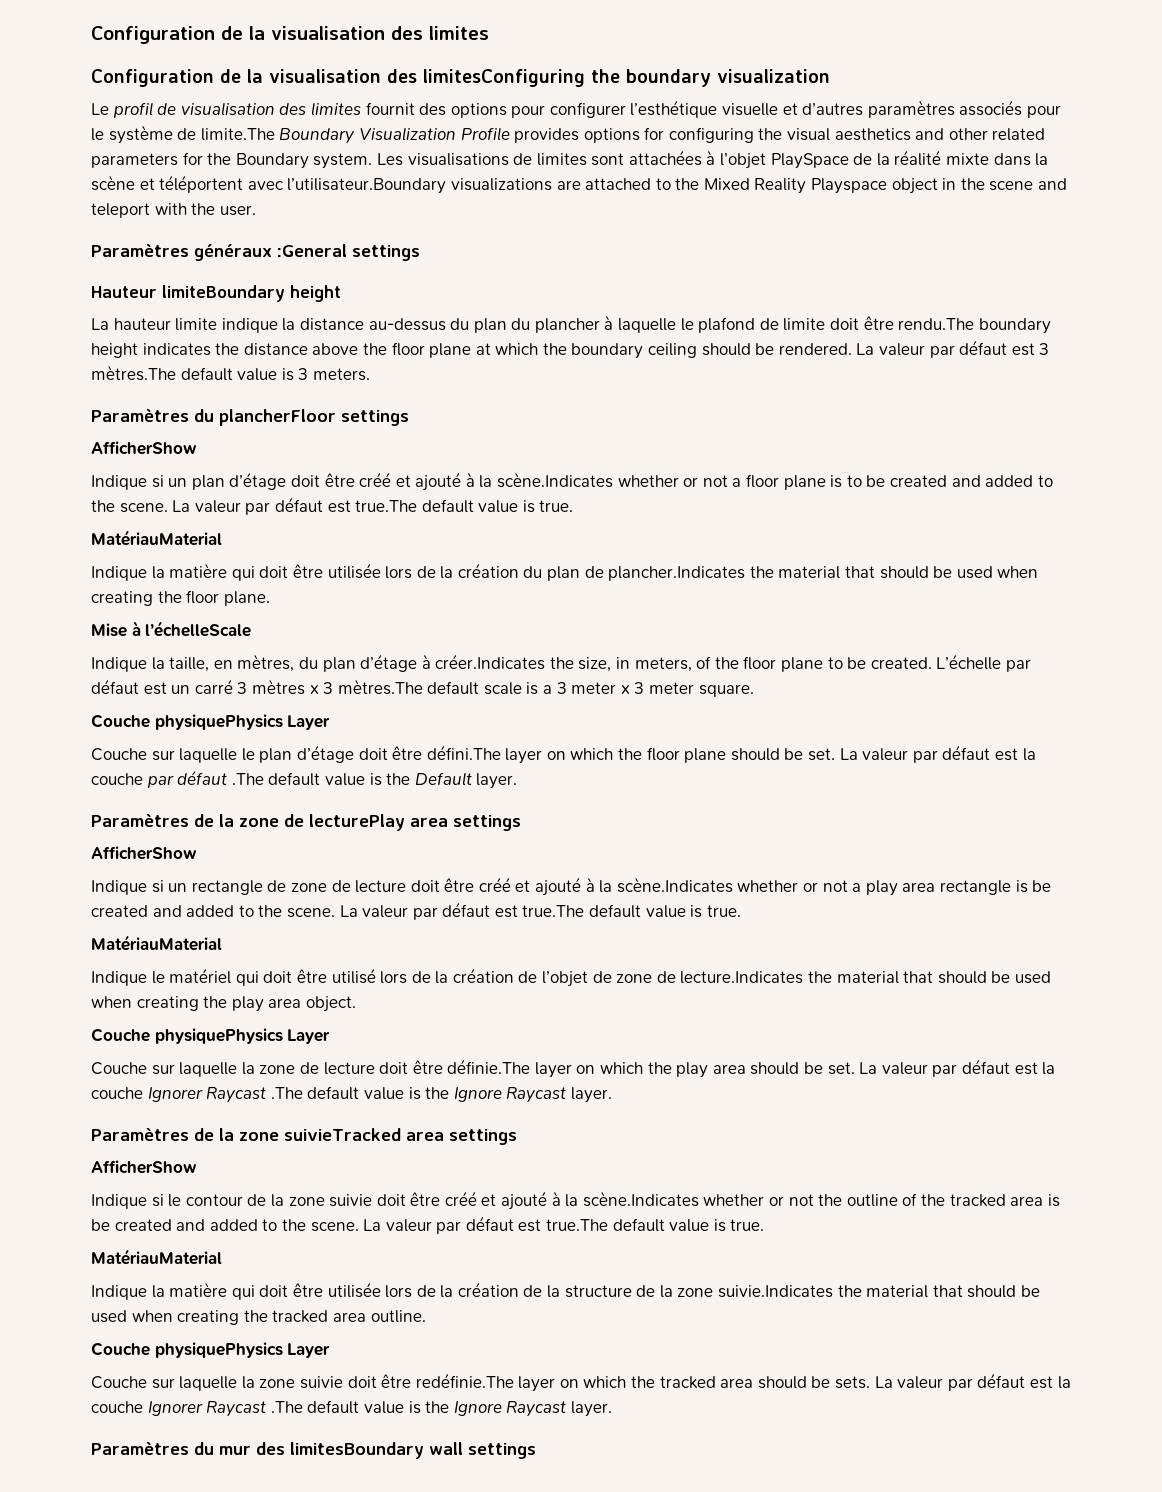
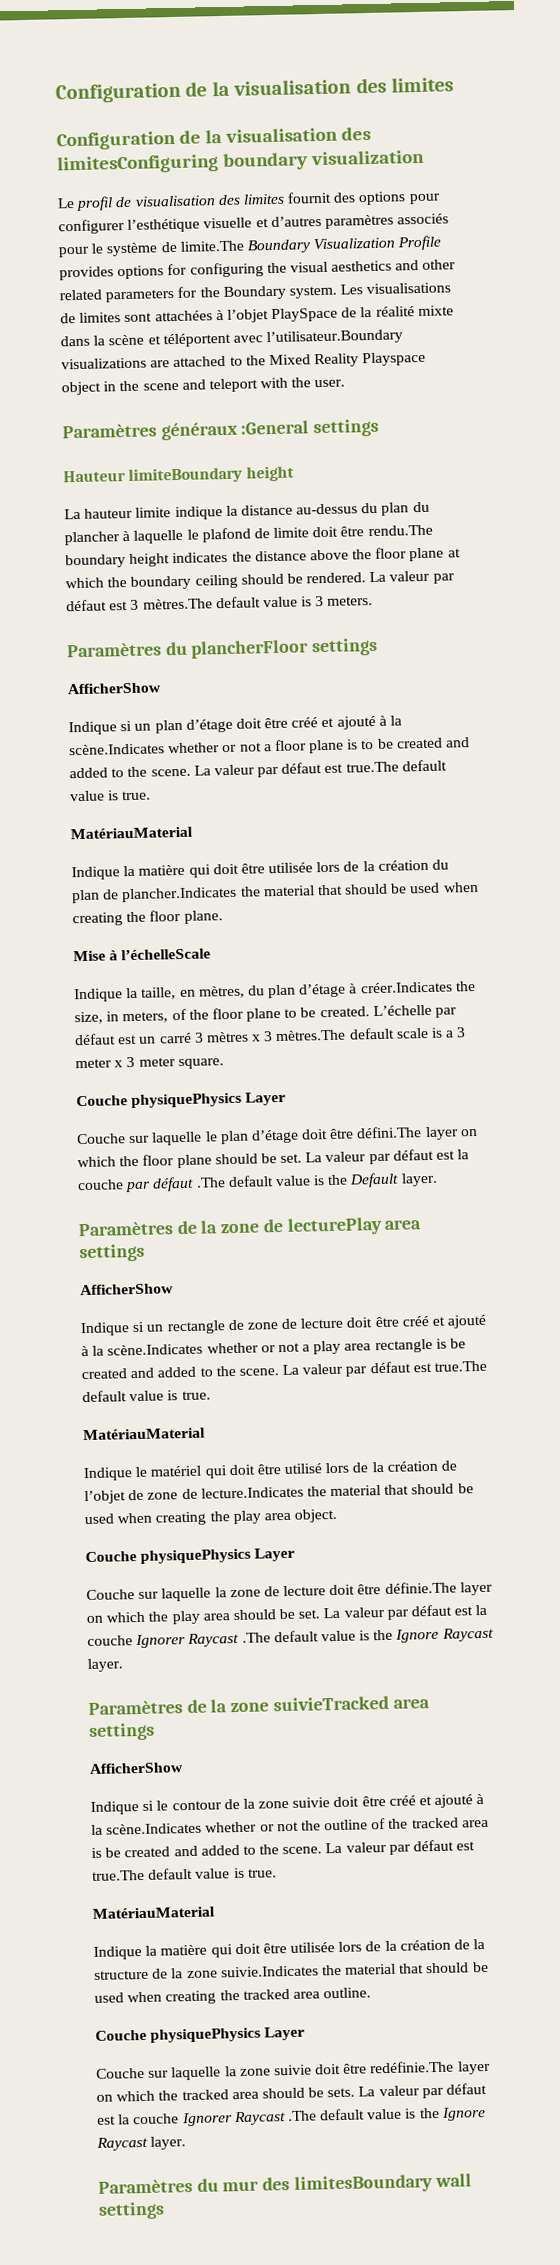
- Configuration de la visualisation des limitesConfiguring the boundary visualization
+ Configuration de la visualisation des limitesConfiguring boundary visualization

